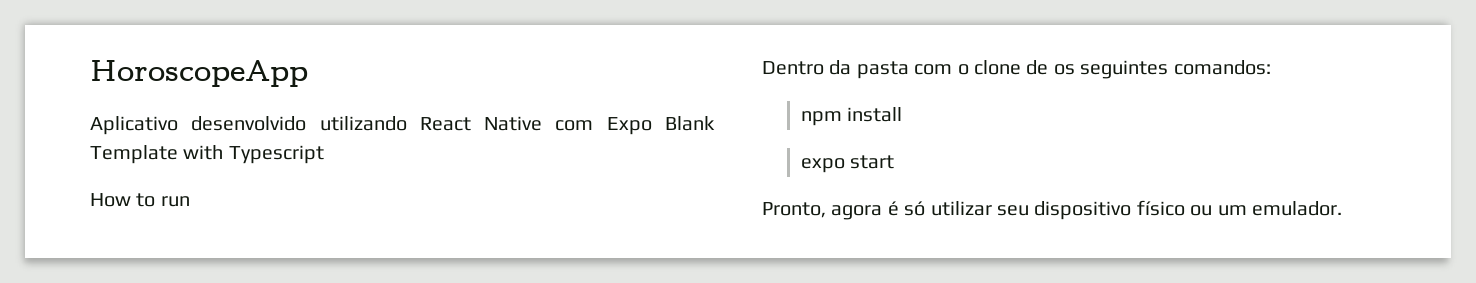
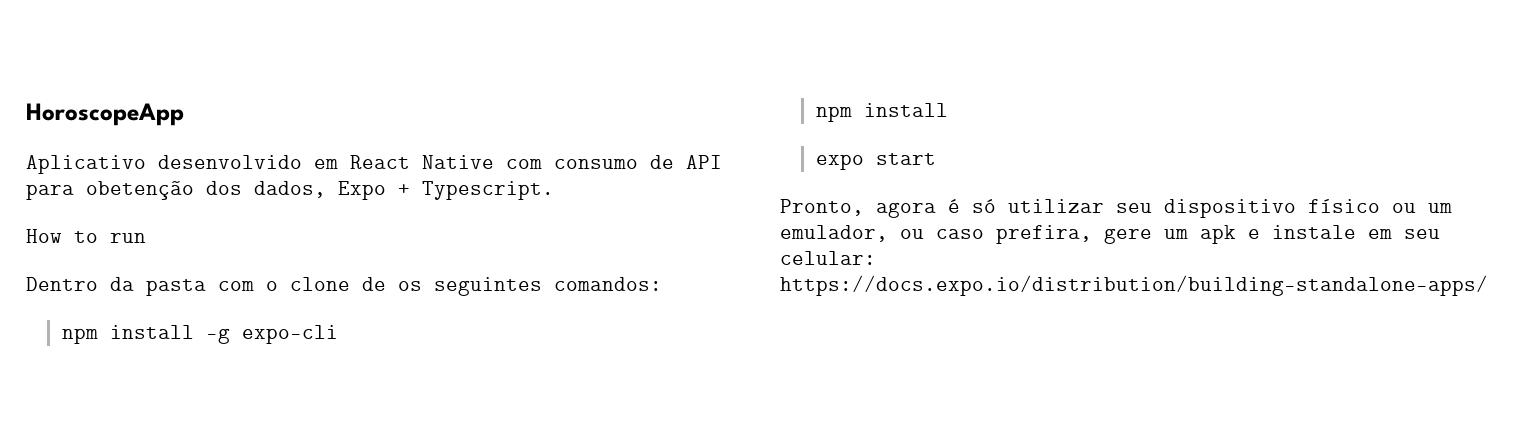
- Aplicativo desenvolvido utilizando React Native com Expo Blank Template with Typescript
+ Aplicativo desenvolvido em React Native com consumo de API para obetenção dos dados, Expo + Typescript.
+ npm install -g expo-cli
- Pronto, agora é só utilizar seu dispositivo físico ou um emulador.
+ Pronto, agora é só utilizar seu dispositivo físico ou um emulador, ou caso prefira, gere um apk e instale em seu celular: https://docs.expo.io/distribution/building-standalone-apps/

